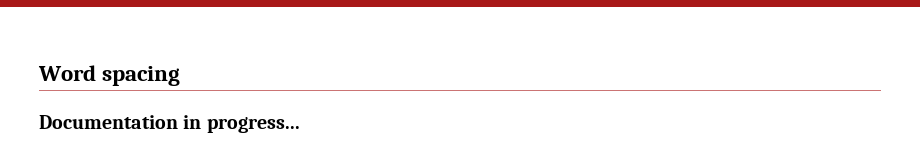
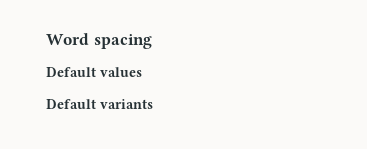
- Documentation in progress...
+ Default values
+ Default variants

